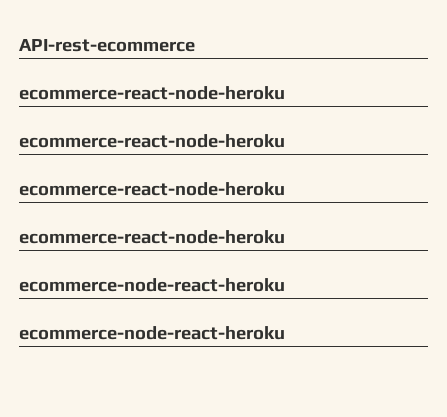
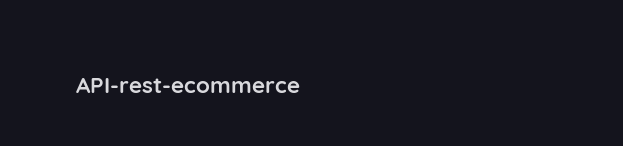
  API-rest-ecommerce
- ecommerce-react-node-heroku
- ecommerce-react-node-heroku
- ecommerce-react-node-heroku
- ecommerce-react-node-heroku
- ecommerce-node-react-heroku
- ecommerce-node-react-heroku

